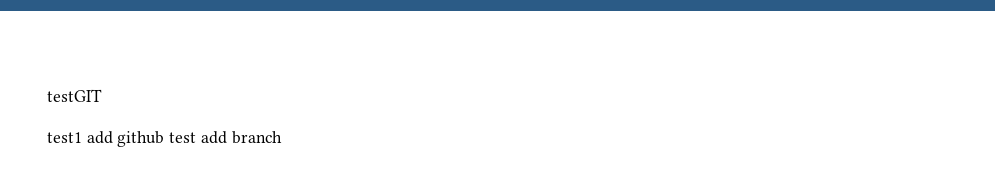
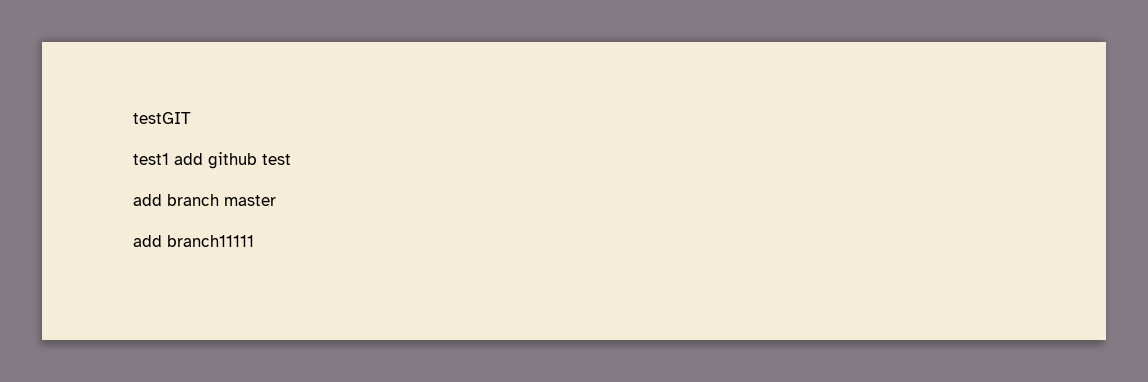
- test1 add github test add branch
+ test1 add github test
+ add branch master
+ add branch11111

